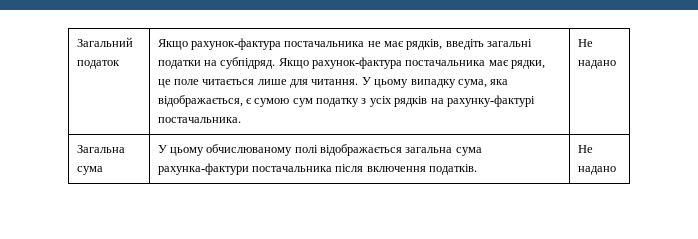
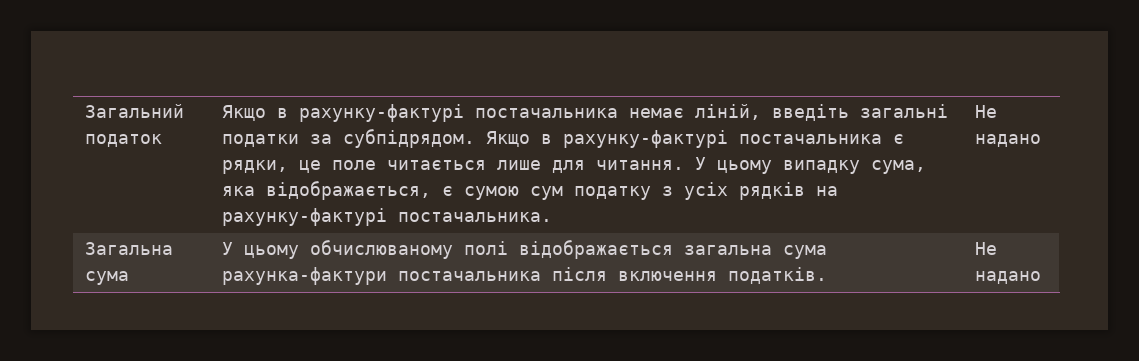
- Якщо рахунок-фактура постачальника не має рядків, введіть загальні податки на субпідряд. Якщо рахунок-фактура постачальника має рядки, це поле читається лише для читання.
+ Якщо в рахунку-фактурі постачальника немає ліній, введіть загальні податки за субпідрядом. Якщо в рахунку-фактурі постачальника є рядки, це поле читається лише для читання.

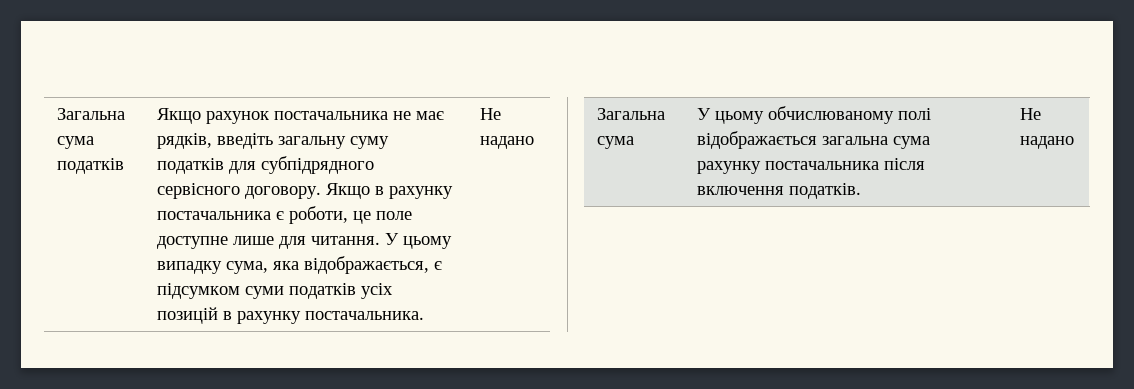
- Загальний податок | Якщо в рахунку-фактурі постачальника немає ліній, введіть загальні податки за субпідрядом. Якщо в рахунку-фактурі постачальника є рядки, це поле читається лише для читання.
+ Загальна сума податків | Якщо рахунок постачальника не має рядків, введіть загальну суму податків для субпідрядного сервісного договору. Якщо в рахунку постачальника є роботи, це поле доступне лише для читання.
- У цьому випадку сума, яка відображається, є сумою сум податку з усіх рядків на рахунку-фактурі постачальника.
+ У цьому випадку сума, яка відображається, є підсумком суми податків усіх позицій в рахунку постачальника.
- Загальна сума | У цьому обчислюваному полі відображається загальна сума рахунка-фактури постачальника після включення податків. | Не надано
+ Загальна сума | У цьому обчислюваному полі відображається загальна сума рахунку постачальника після включення податків. | Не надано

